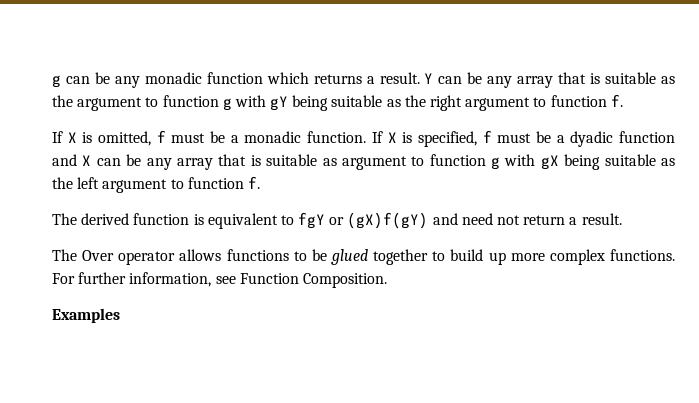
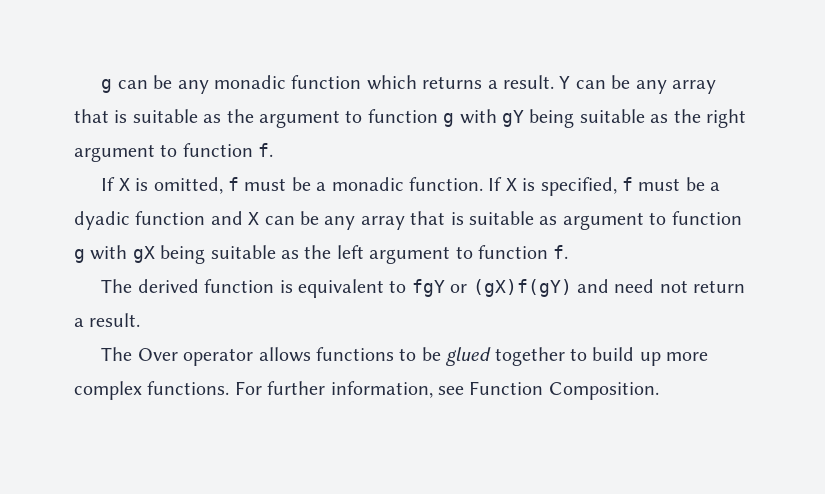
- Examples

